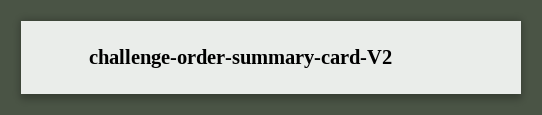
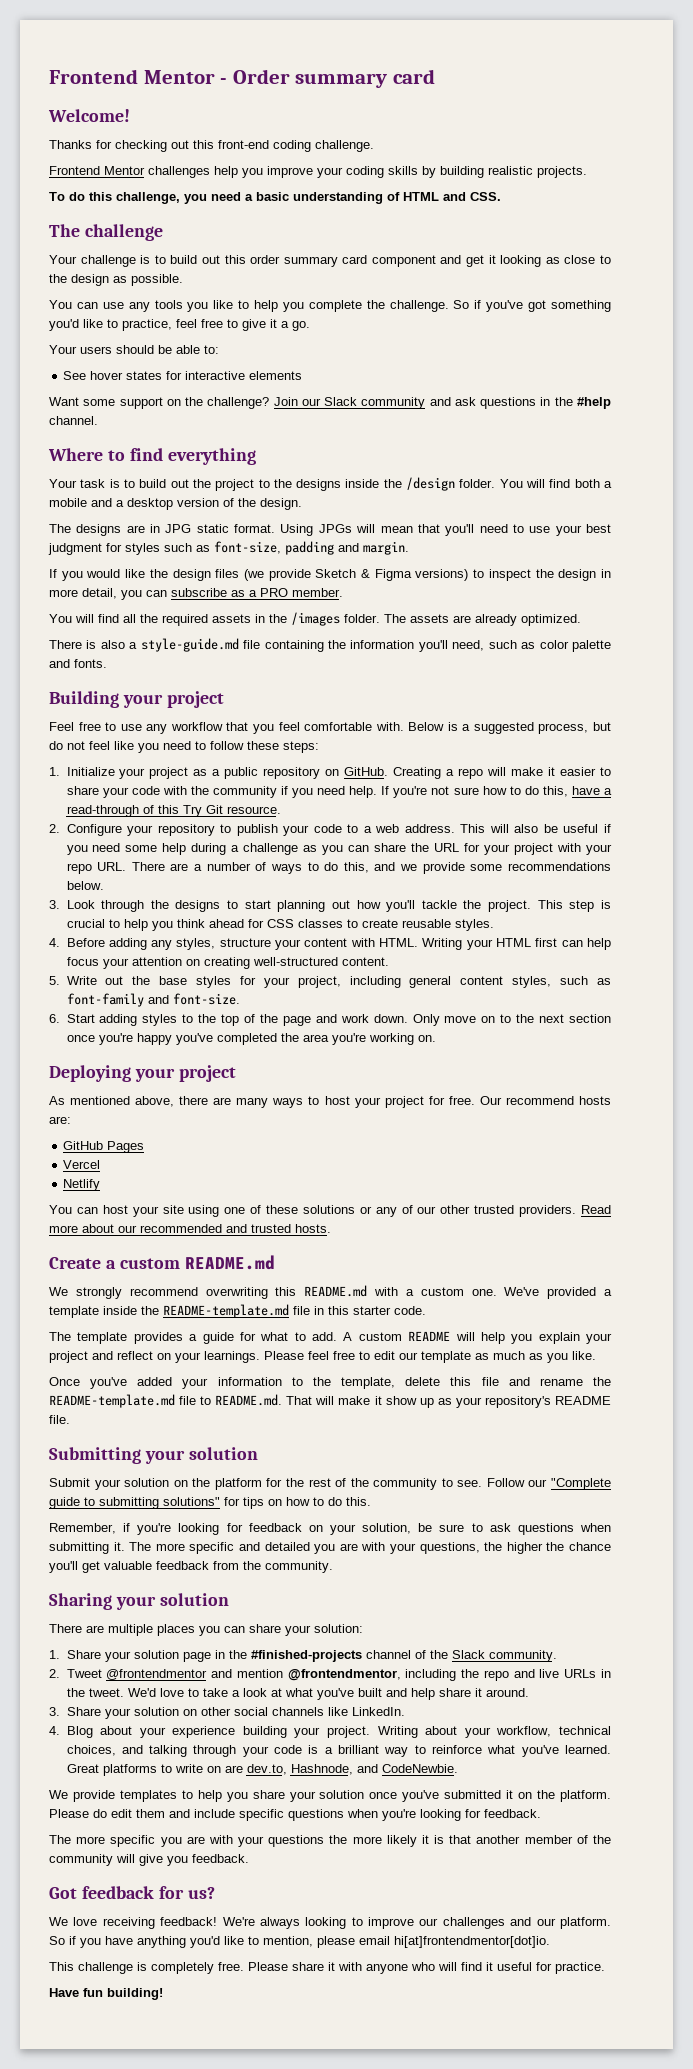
- challenge-order-summary-card-V2
+ Frontend Mentor - Order summary card
+ Welcome!
+ Thanks for checking out this front-end coding challenge.
+ Frontend Mentor challenges help you improve your coding skills by building realistic projects.
+ To do this challenge, you need a basic understanding of HTML and CSS.
+ The challenge
+ Your challenge is to build out this order summary card component and get it looking as close to the design as possible.
+ You can use any tools you like to help you complete the challenge. So if you've got something you'd like to practice, feel free to give it a go.
+ Your users should be able to:
+ See hover states for interactive elements
+ Want some support on the challenge? Join our Slack community and ask questions in the #help channel.
+ Where to find everything
+ Your task is to build out the project to the designs inside the /design folder. You will find both a mobile and a desktop version of the design.
+ The designs are in JPG static format. Using JPGs will mean that you'll need to use your best judgment for styles such as font-size, padding and margin.
+ If you would like the design files (we provide Sketch & Figma versions) to inspect the design in more detail, you can subscribe as a PRO member.
+ You will find all the required assets in the /images folder. The assets are already optimized.
+ There is also a style-guide.md file containing the information you'll need, such as color palette and fonts.
+ Building your project
+ Feel free to use any workflow that you feel comfortable with. Below is a suggested process, but do not feel like you need to follow these steps:
+ 1. Initialize your project as a public repository on GitHub. Creating a repo will make it easier to share your code with the community if you need help. If you're not sure how to do this, have a read-through of this Try Git resource.
+ 2. Configure your repository to publish your code to a web address. This will also be useful if you need some help during a challenge as you can share the URL for your project with your repo URL. There are a number of ways to do this, and we provide some recommendations below.
+ 3. Look through the designs to start planning out how you'll tackle the project. This step is crucial to help you think ahead for CSS classes to create reusable styles.
+ 4. Before adding any styles, structure your content with HTML. Writing your HTML first can help focus your attention on creating well-structured content.
+ 5. Write out the base styles for your project, including general content styles, such as font-family and font-size.
+ 6. Start adding styles to the top of the page and work down. Only move on to the next section once you're happy you've completed the area you're working on.
+ Deploying your project
+ As mentioned above, there are many ways to host your project for free. Our recommend hosts are:
+ GitHub Pages
+ Vercel
+ Netlify
+ You can host your site using one of these solutions or any of our other trusted providers. Read more about our recommended and trusted hosts.
+ Create a custom README.md
+ We strongly recommend overwriting this README.md with a custom one. We've provided a template inside the README-template.md file in this starter code.
+ The template provides a guide for what to add. A custom README will help you explain your project and reflect on your learnings. Please feel free to edit our template as much as you like.
+ Once you've added your information to the template, delete this file and rename the README-template.md file to README.md. That will make it show up as your repository's README file.
+ Submitting your solution
+ Submit your solution on the platform for the rest of the community to see. Follow our "Complete guide to submitting solutions" for tips on how to do this.
+ Remember, if you're looking for feedback on your solution, be sure to ask questions when submitting it. The more specific and detailed you are with your questions, the higher the chance you'll get valuable feedback from the community.
+ Sharing your solution
+ There are multiple places you can share your solution:
+ 1. Share your solution page in the #finished-projects channel of the Slack community.
+ 2. Tweet @frontendmentor and mention @frontendmentor, including the repo and live URLs in the tweet. We'd love to take a look at what you've built and help share it around.
+ 3. Share your solution on other social channels like LinkedIn.
+ 4. Blog about your experience building your project. Writing about your workflow, technical choices, and talking through your code is a brilliant way to reinforce what you've learned. Great platforms to write on are dev.to, Hashnode, and CodeNewbie.
+ We provide templates to help you share your solution once you've submitted it on the platform. Please do edit them and include specific questions when you're looking for feedback.
+ The more specific you are with your questions the more likely it is that another member of the community will give you feedback.
+ Got feedback for us?
+ We love receiving feedback! We're always looking to improve our challenges and our platform. So if you have anything you'd like to mention, please email hi[at]frontendmentor[dot]io.
+ This challenge is completely free. Please share it with anyone who will find it useful for practice.
+ Have fun building!

